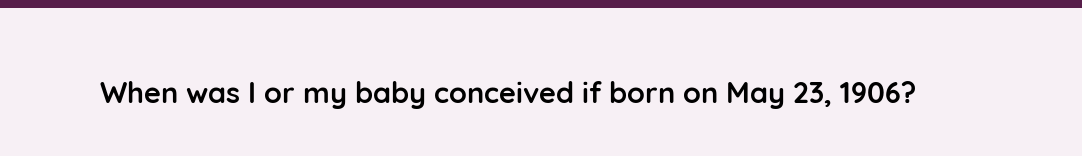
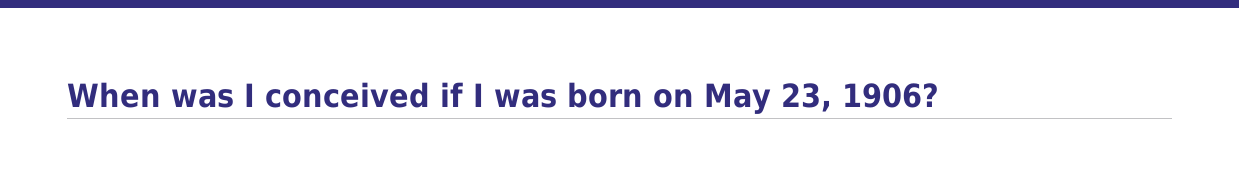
- When was I or my baby conceived if born on May 23, 1906?
+ When was I conceived if I was born on May 23, 1906?

